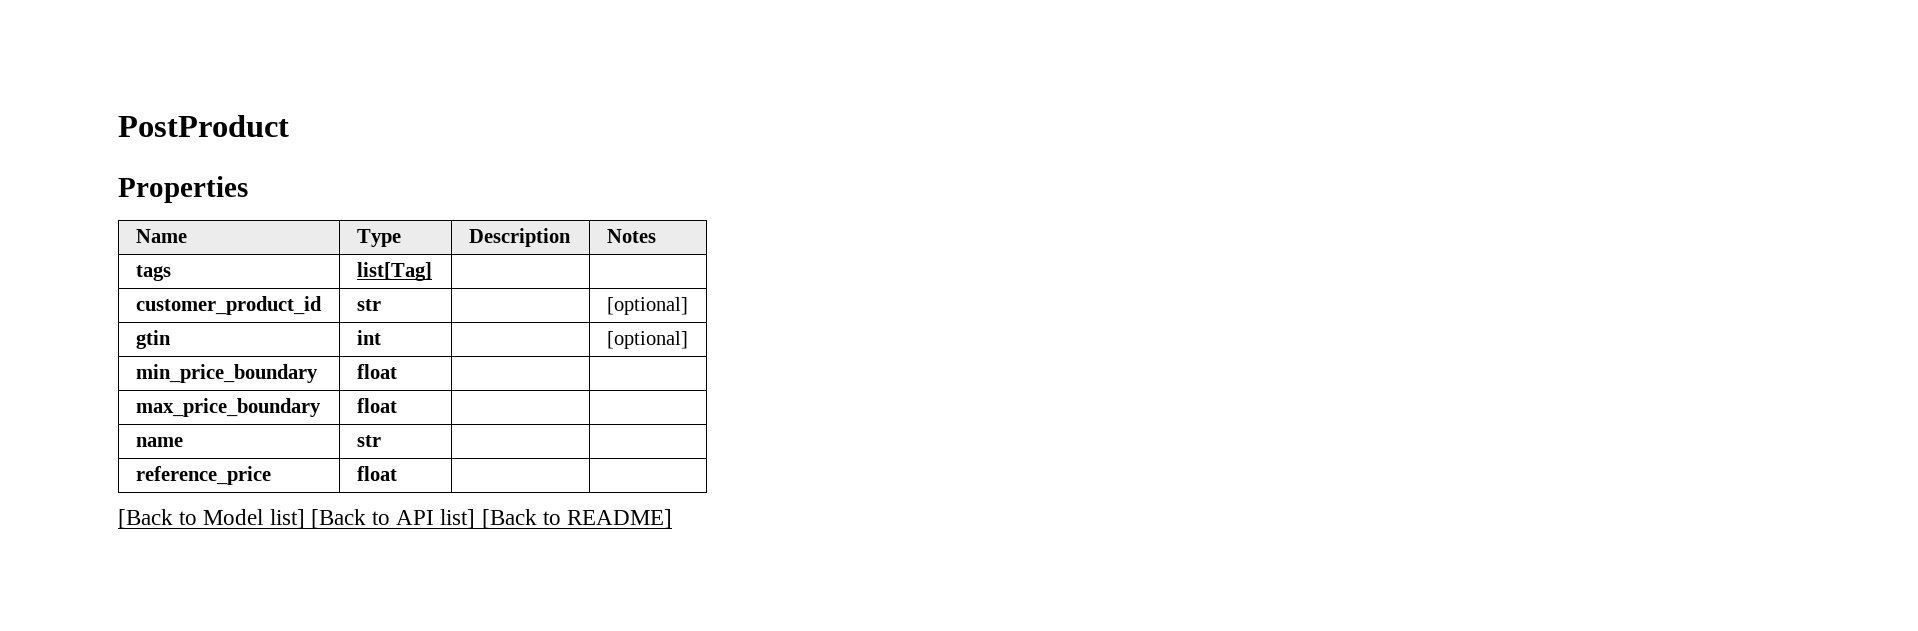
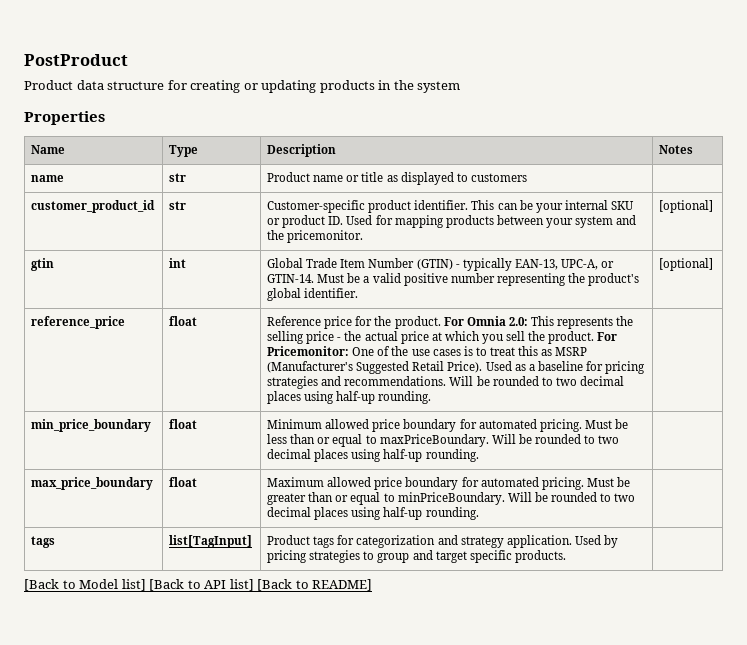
+ Product data structure for creating or updating products in the system
- tags | list[Tag] | |
- customer_product_id | str | | [optional]
- gtin | int | | [optional]
- min_price_boundary | float | |
- max_price_boundary | float | |
- name | str | |
- reference_price | float | |
+ name | str | Product name or title as displayed to customers |
+ customer_product_id | str | Customer-specific product identifier. This can be your internal SKU or product ID. Used for mapping products between your system and the pricemonitor. | [optional]
+ gtin | int | Global Trade Item Number (GTIN) - typically EAN-13, UPC-A, or GTIN-14. Must be a valid positive number representing the product's global identifier. | [optional]
+ reference_price | float | Reference price for the product. For Omnia 2.0: This represents the selling price - the actual price at which you sell the product. For Pricemonitor: One of the use cases is to treat this as MSRP (Manufacturer's Suggested Retail Price). Used as a baseline for pricing strategies and recommendations. Will be rounded to two decimal places using half-up rounding. |
+ min_price_boundary | float | Minimum allowed price boundary for automated pricing. Must be less than or equal to maxPriceBoundary. Will be rounded to two decimal places using half-up rounding. |
+ max_price_boundary | float | Maximum allowed price boundary for automated pricing. Must be greater than or equal to minPriceBoundary. Will be rounded to two decimal places using half-up rounding. |
+ tags | list[TagInput] | Product tags for categorization and strategy application. Used by pricing strategies to group and target specific products. |

